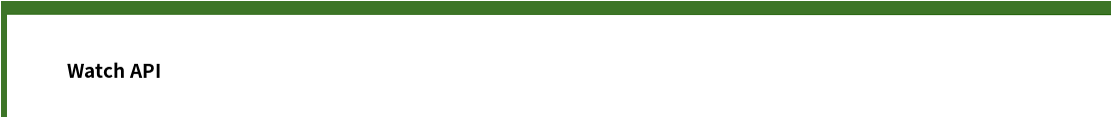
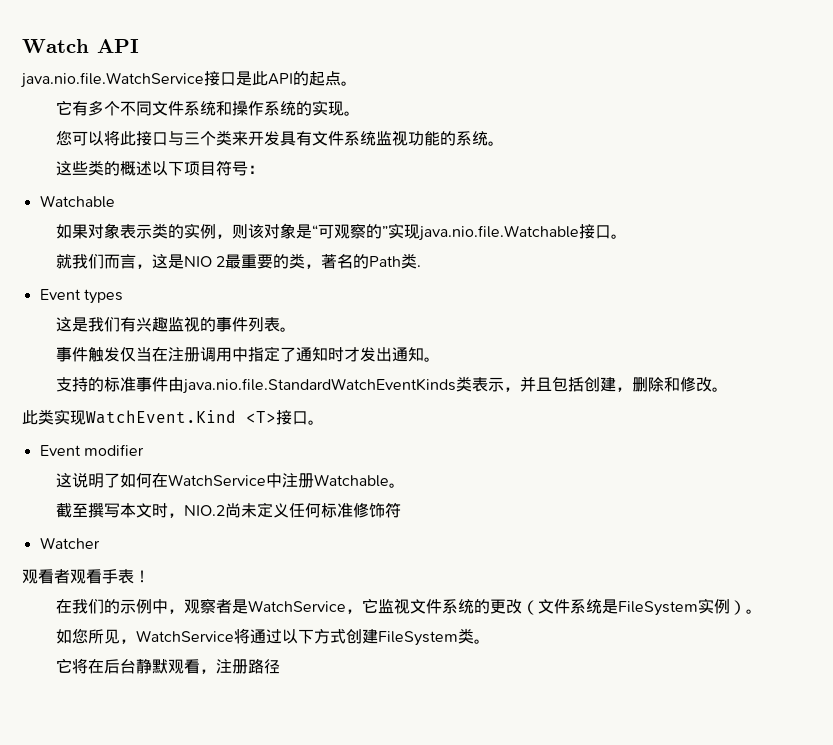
+ java.nio.file.WatchService接口是此API的起点。
+ 它有多个不同文件系统和操作系统的实现。
+ 您可以将此接口与三个类来开发具有文件系统监视功能的系统。
+ 这些类的概述以下项目符号：
+ Watchable
+ 如果对象表示类的实例，则该对象是“可观察的”实现java.nio.file.Watchable接口。
+ 就我们而言，这是NIO 2最重要的类，著名的Path类.
+ Event types
+ 这是我们有兴趣监视的事件列表。
+ 事件触发仅当在注册调用中指定了通知时才发出通知。
+ 支持的标准事件由java.nio.file.StandardWatchEventKinds类表示，并且包括创建，删除和修改。
+ 此类实现WatchEvent.Kind <T>接口。
+ Event modifier
+ 这说明了如何在WatchService中注册Watchable。
+ 截至撰写本文时，NIO.2尚未定义任何标准修饰符
+ Watcher
+ 观看者观看手表！
+ 在我们的示例中，观察者是WatchService，它监视文件系统的更改（文件系统是FileSystem实例）。
+ 如您所见，WatchService将通过以下方式创建FileSystem类。
+ 它将在后台静默观看，注册路径

